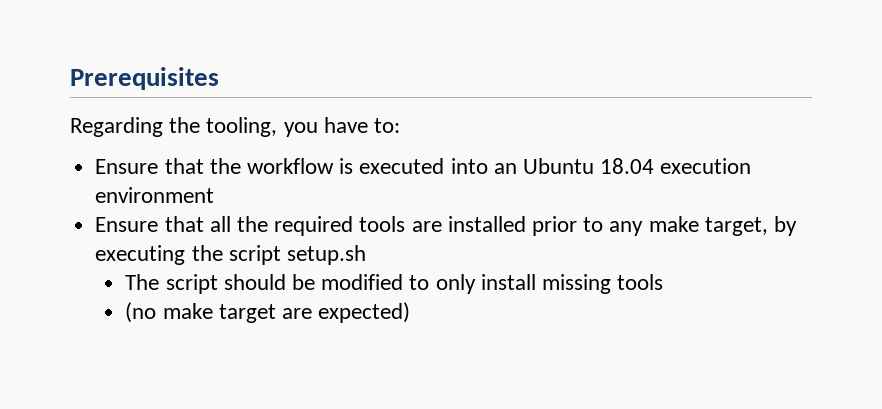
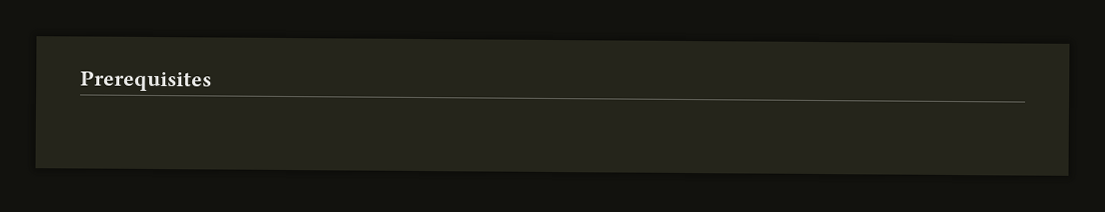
- Regarding the tooling, you have to:
- Ensure that the workflow is executed into an Ubuntu 18.04 execution environment
- Ensure that all the required tools are installed prior to any make target, by executing the script setup.sh
- The script should be modified to only install missing tools
- (no make target are expected)

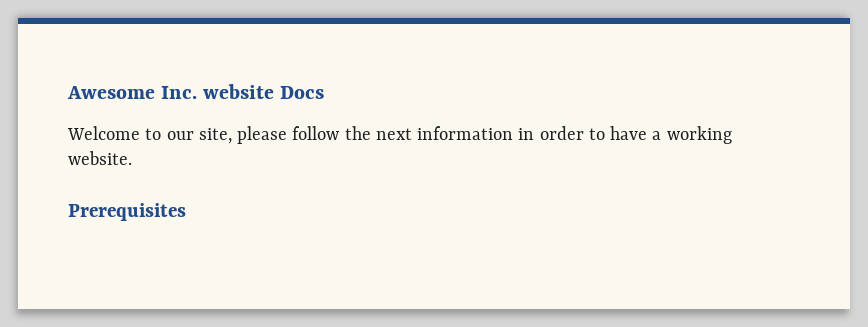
+ Awesome Inc. website Docs
+ Welcome to our site, please follow the next information in order to have a working website.

